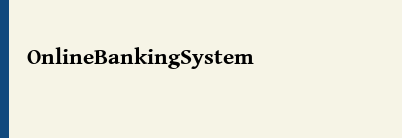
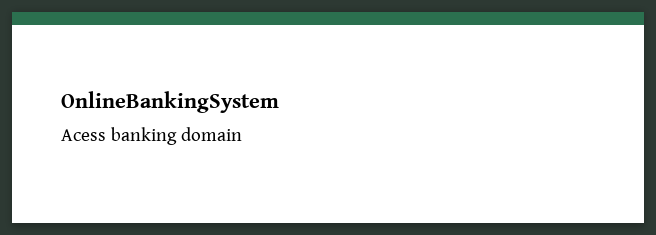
+ Acess banking domain

